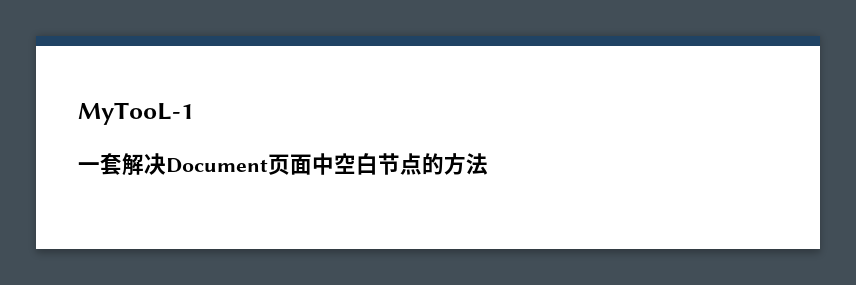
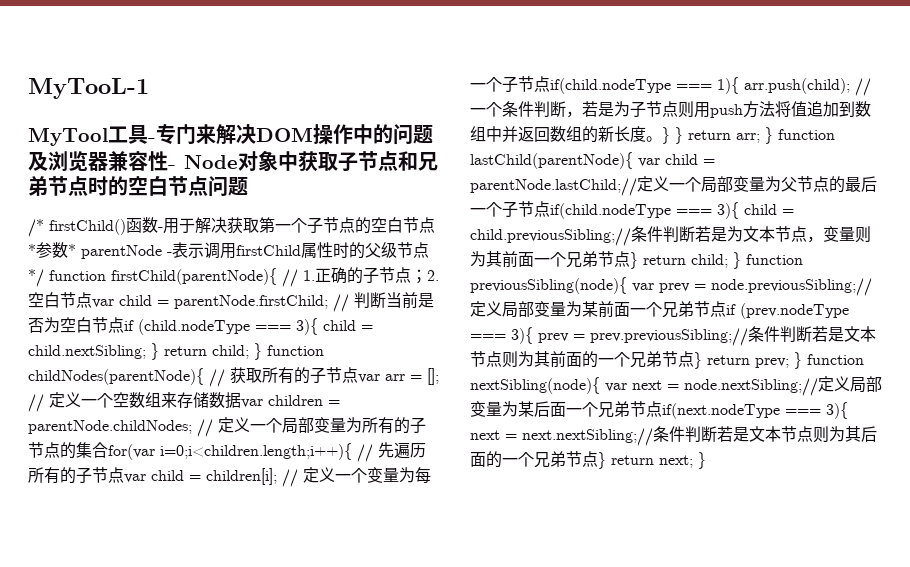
- 一套解决Document页面中空白节点的方法
+ MyTool工具-专门来解决DOM操作中的问题及浏览器兼容性- Node对象中获取子节点和兄弟节点时的空白节点问题
+ /* firstChild()函数-用于解决获取第一个子节点的空白节点*参数* parentNode -表示调用firstChild属性时的父级节点*/ function firstChild(parentNode){ // 1.正确的子节点；2.空白节点var child = parentNode.firstChild; // 判断当前是否为空白节点if (child.nodeType === 3){ child = child.nextSibling; } return child; } function childNodes(parentNode){ // 获取所有的子节点var arr = []; // 定义一个空数组来存储数据var children = parentNode.childNodes; // 定义一个局部变量为所有的子节点的集合for(var i=0;i<children.length;i++){ // 先遍历所有的子节点var child = children[i]; // 定义一个变量为每一个子节点if(child.nodeType === 1){ arr.push(child); // 一个条件判断，若是为子节点则用push方法将值追加到数组中并返回数组的新长度。} } return arr; } function lastChild(parentNode){ var child = parentNode.lastChild;//定义一个局部变量为父节点的最后一个子节点if(child.nodeType === 3){ child = child.previousSibling;//条件判断若是为文本节点，变量则为其前面一个兄弟节点} return child; } function previousSibling(node){ var prev = node.previousSibling;//定义局部变量为某前面一个兄弟节点if (prev.nodeType === 3){ prev = prev.previousSibling;//条件判断若是文本节点则为其前面的一个兄弟节点} return prev; } function nextSibling(node){ var next = node.nextSibling;//定义局部变量为某后面一个兄弟节点if(next.nodeType === 3){ next = next.nextSibling;//条件判断若是文本节点则为其后面的一个兄弟节点} return next; }

